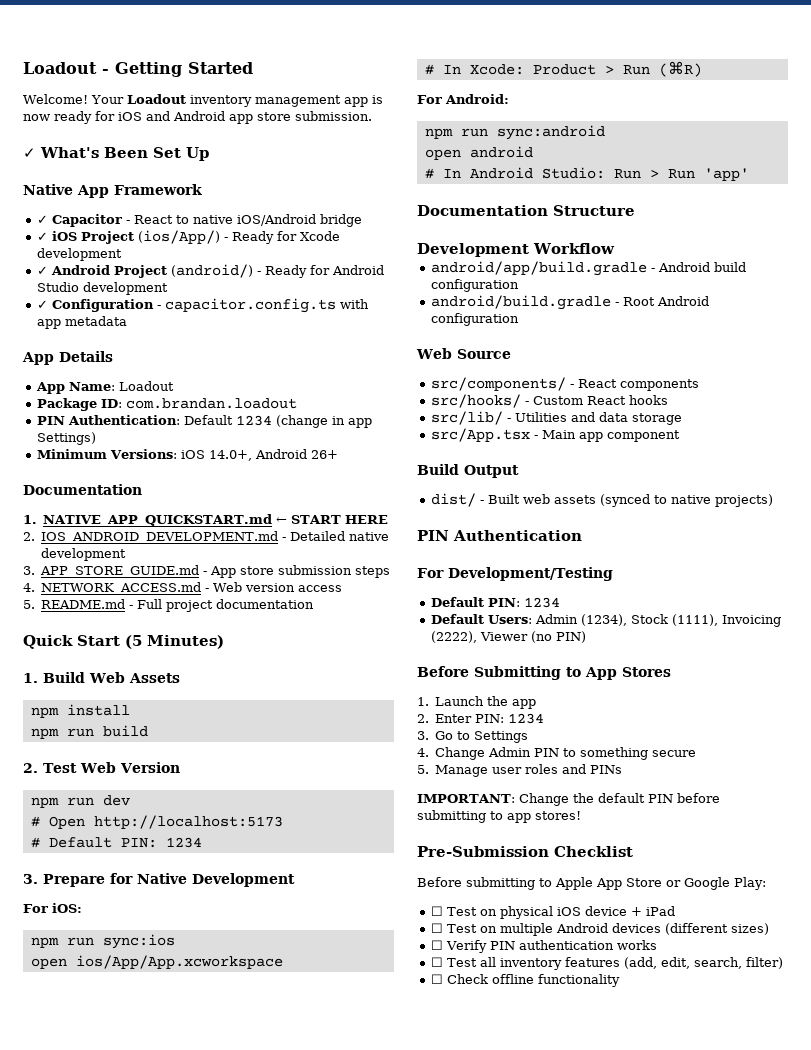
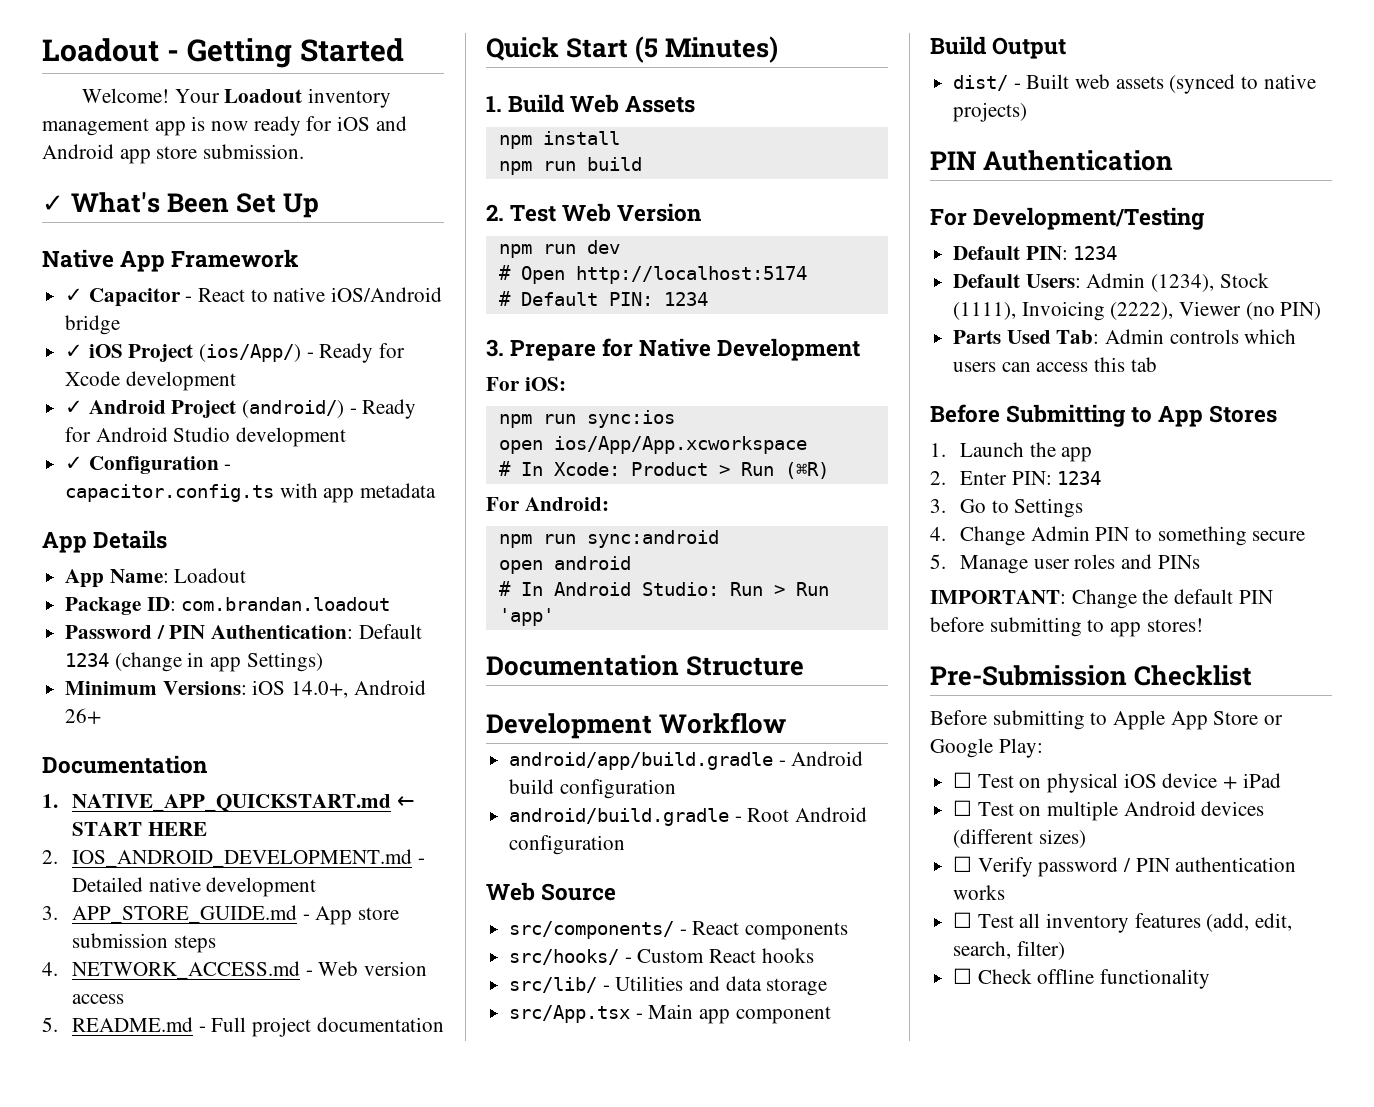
- PIN Authentication: Default 1234 (change in app Settings)
+ Password / PIN Authentication: Default 1234 (change in app Settings)
- # Open http://localhost:5173
+ # Open http://localhost:5174
+ Parts Used Tab: Admin controls which users can access this tab
- ☐ Verify PIN authentication works
+ ☐ Verify password / PIN authentication works

